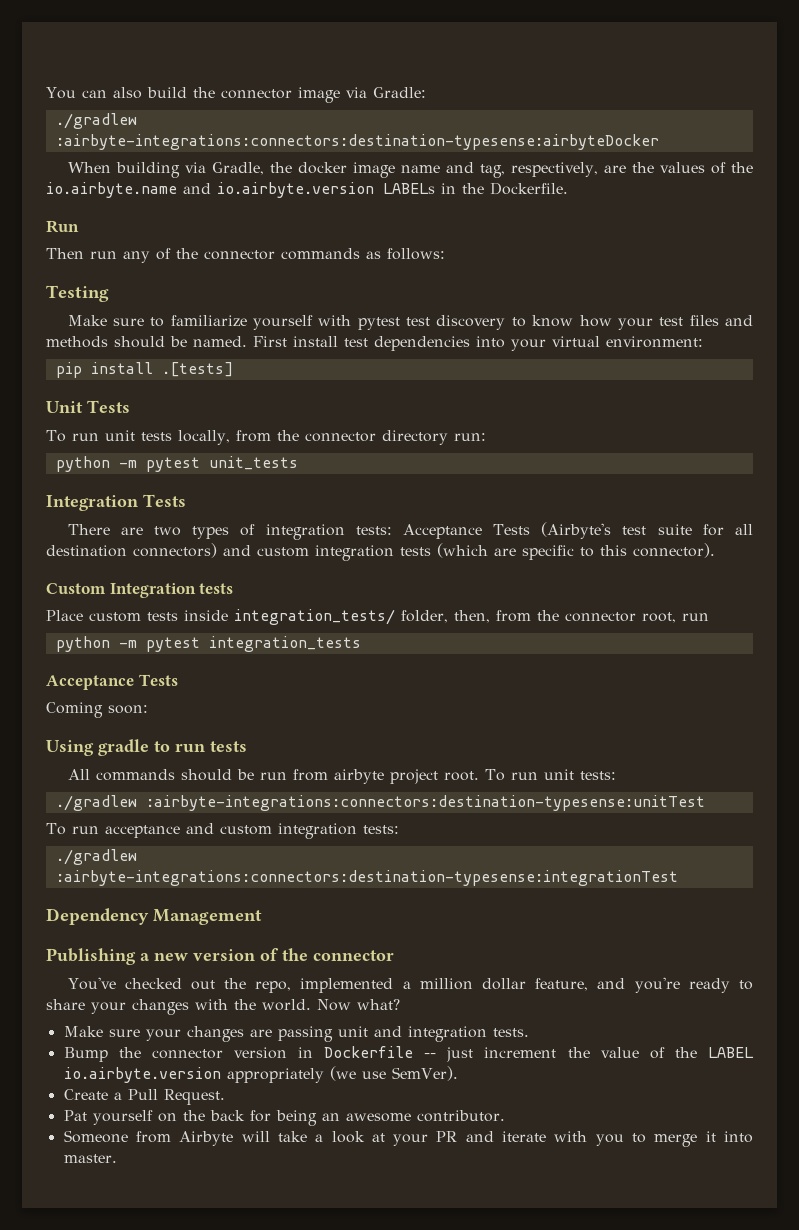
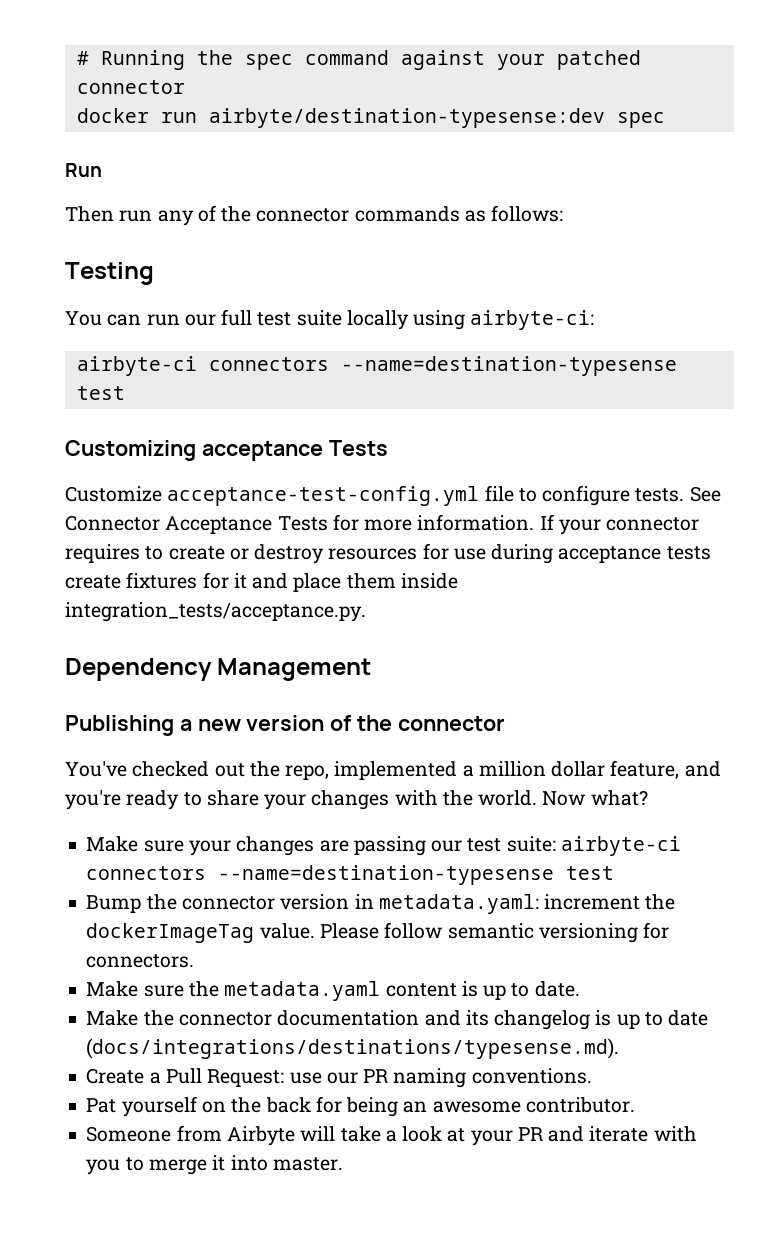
- You can also build the connector image via Gradle:
- ./gradlew :airbyte-integrations:connectors:destination-typesense:airbyteDocker
- When building via Gradle, the docker image name and tag, respectively, are the values of the io.airbyte.name and io.airbyte.version LABELs in the Dockerfile.
+ # Running the spec command against your patched connector
+ docker run airbyte/destination-typesense:dev spec
- Make sure to familiarize yourself with pytest test discovery to know how your test files and methods should be named. First install test dependencies into your virtual environment:
- pip install .[tests]
- Unit Tests
- To run unit tests locally, from the connector directory run:
- python -m pytest unit_tests
- Integration Tests
- There are two types of integration tests: Acceptance Tests (Airbyte's test suite for all destination connectors) and custom integration tests (which are specific to this connector).
- Custom Integration tests
- Place custom tests inside integration_tests/ folder, then, from the connector root, run
- python -m pytest integration_tests
- Acceptance Tests
- Coming soon:
- Using gradle to run tests
- All commands should be run from airbyte project root. To run unit tests:
- ./gradlew :airbyte-integrations:connectors:destination-typesense:unitTest
- To run acceptance and custom integration tests:
- ./gradlew :airbyte-integrations:connectors:destination-typesense:integrationTest
+ You can run our full test suite locally using airbyte-ci:
+ airbyte-ci connectors --name=destination-typesense test
+ Customizing acceptance Tests
+ Customize acceptance-test-config.yml file to configure tests. See Connector Acceptance Tests for more information. If your connector requires to create or destroy resources for use during acceptance tests create fixtures for it and place them inside integration_tests/acceptance.py.
- Make sure your changes are passing unit and integration tests.
+ Make sure your changes are passing our test suite: airbyte-ci connectors --name=destination-typesense test
- Bump the connector version in Dockerfile -- just increment the value of the LABEL io.airbyte.version appropriately (we use SemVer).
- Create a Pull Request.
+ Bump the connector version in metadata.yaml: increment the dockerImageTag value. Please follow semantic versioning for connectors.
+ Make sure the metadata.yaml content is up to date.
+ Make the connector documentation and its changelog is up to date (docs/integrations/destinations/typesense.md).
+ Create a Pull Request: use our PR naming conventions.

